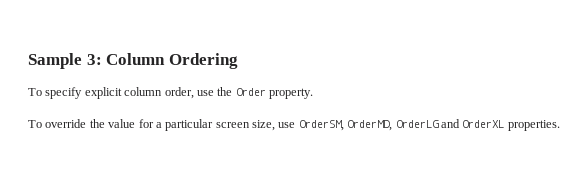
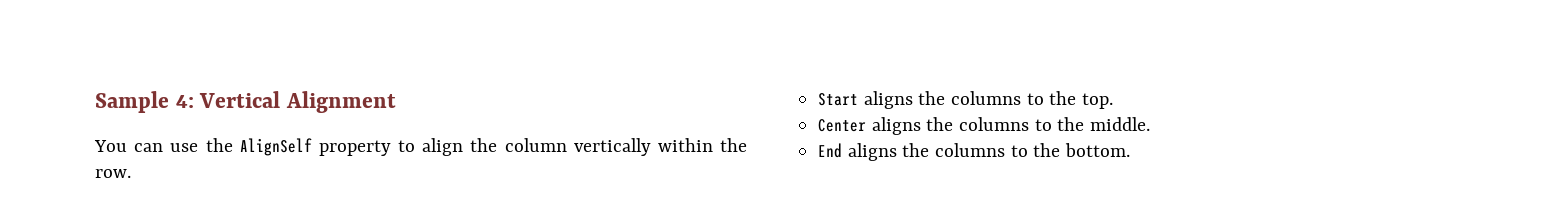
- Sample 3: Column Ordering
- To specify explicit column order, use the Order property.
- To override the value for a particular screen size, use OrderSM, OrderMD, OrderLG and OrderXL properties.
+ Sample 4: Vertical Alignment
+ You can use the AlignSelf property to align the column vertically within the row.
+ Start aligns the columns to the top.
+ Center aligns the columns to the middle.
+ End aligns the columns to the bottom.

